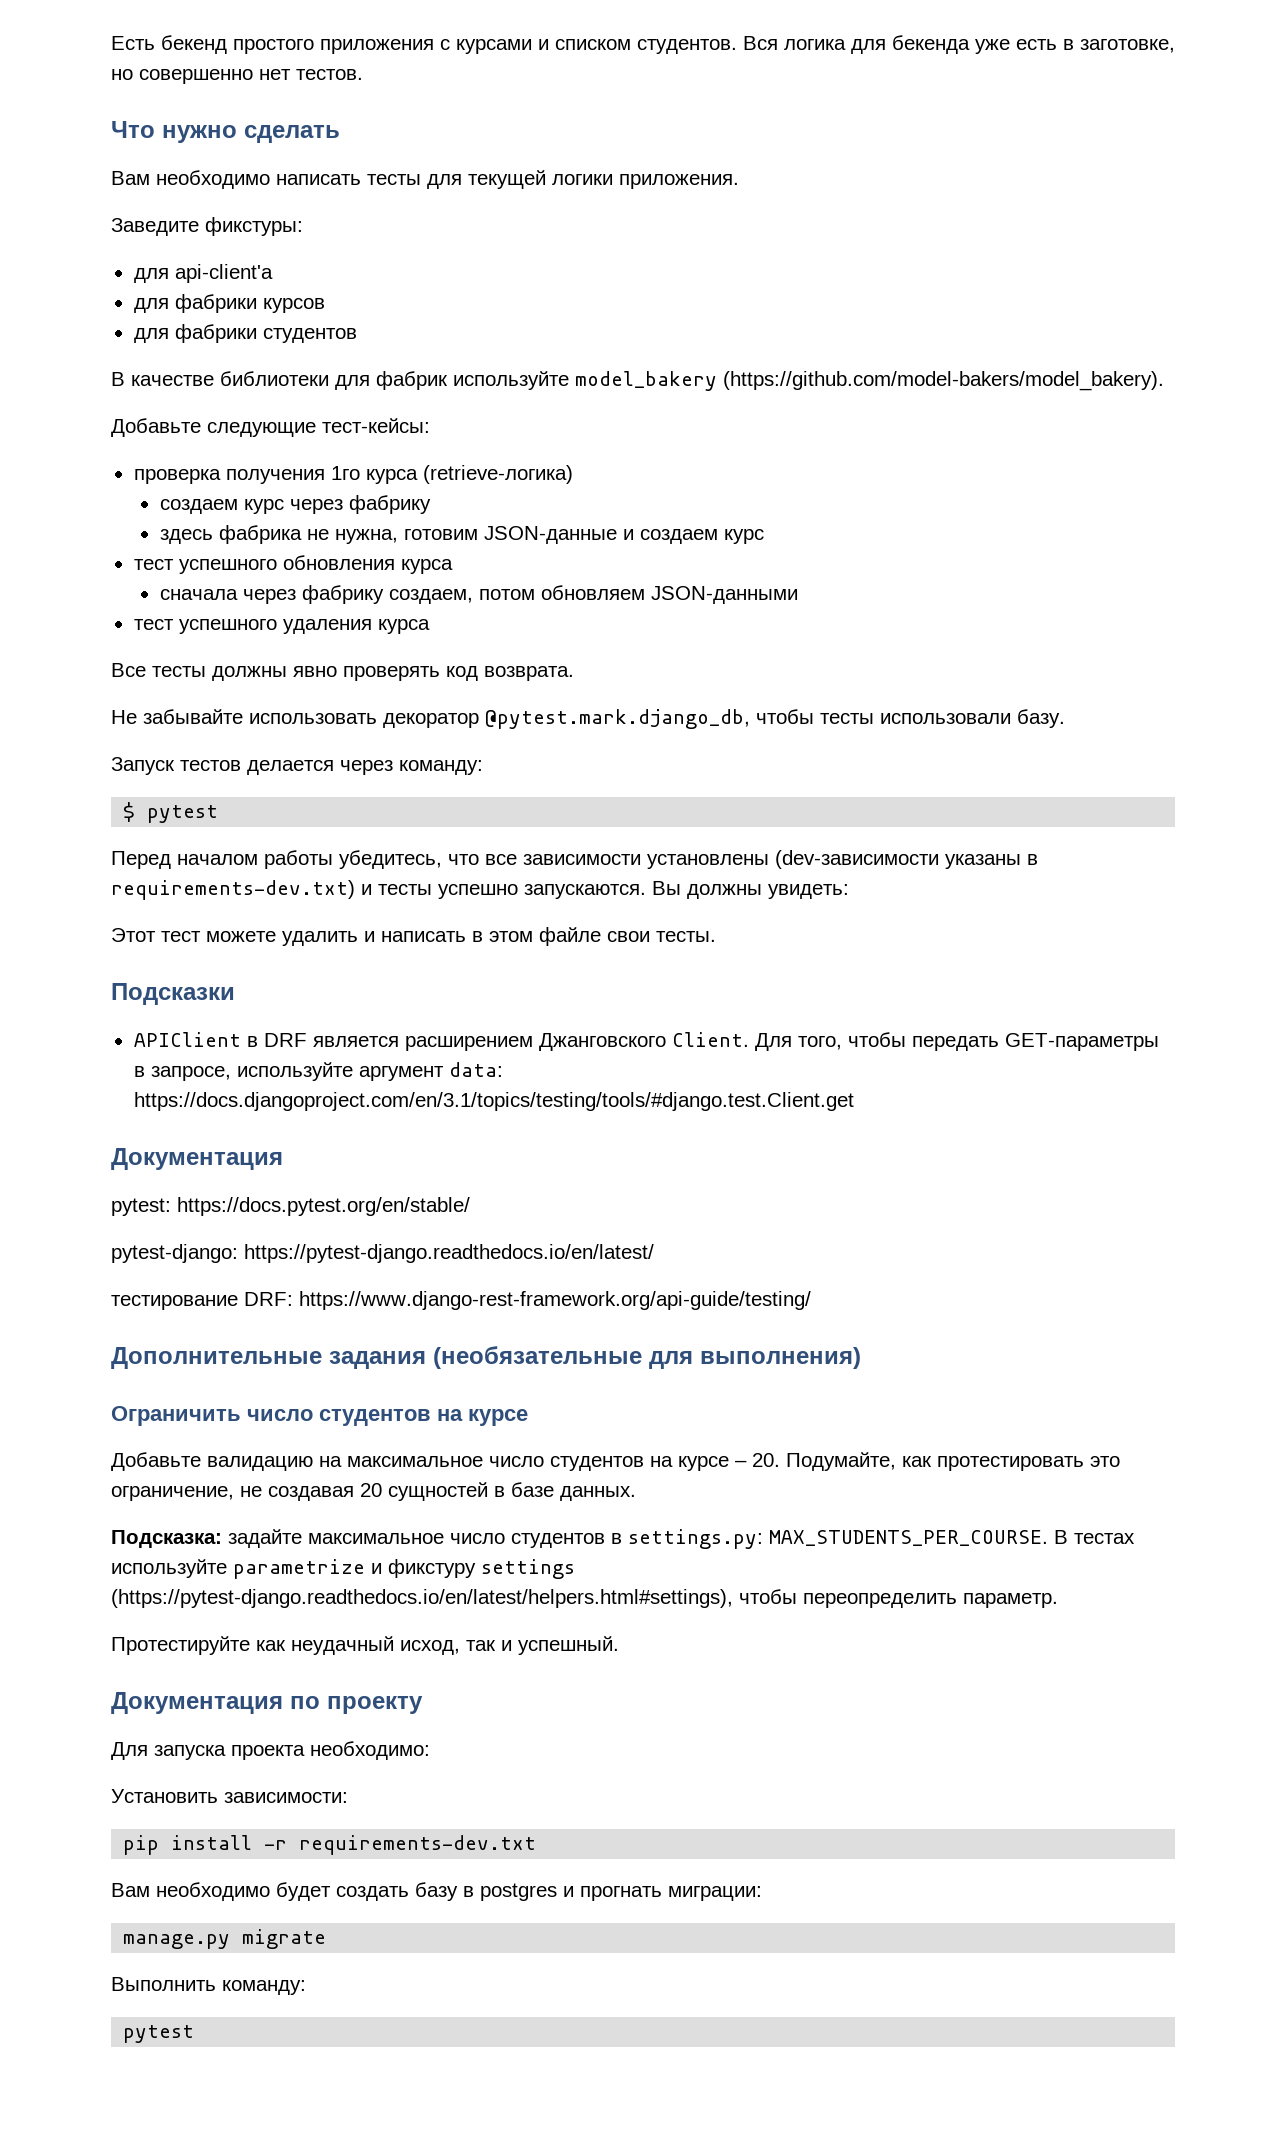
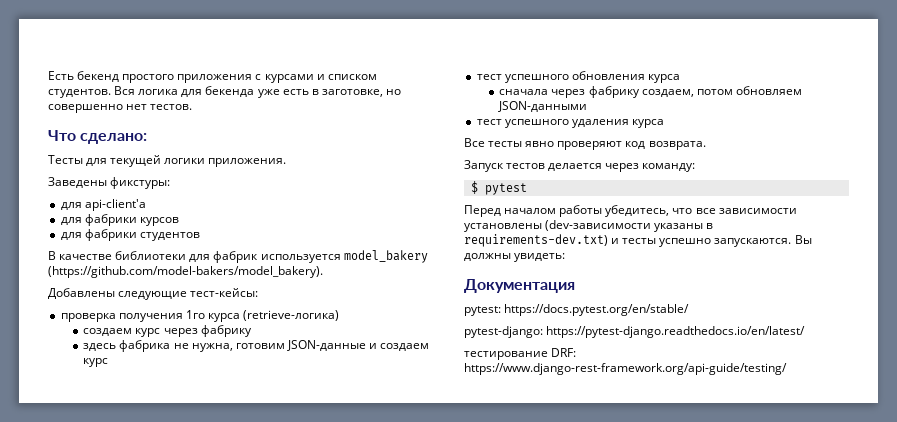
- Что нужно сделать
- Вам необходимо написать тесты для текущей логики приложения.
+ Что сделано:
+ Тесты для текущей логики приложения.
- Заведите фикстуры:
+ Заведены фикстуры:
- В качестве библиотеки для фабрик используйте model_bakery (https://github.com/model-bakers/model_bakery).
+ В качестве библиотеки для фабрик используется model_bakery (https://github.com/model-bakers/model_bakery).
- Добавьте следующие тест-кейсы:
+ Добавлены следующие тест-кейсы:
- Все тесты должны явно проверять код возврата.
+ Все тесты явно проверяют код возврата.
- Не забывайте использовать декоратор @pytest.mark.django_db, чтобы тесты использовали базу.
- Этот тест можете удалить и написать в этом файле свои тесты.
- Подсказки
- APIClient в DRF является расширением Джанговского Client. Для того, чтобы передать GET-параметры в запросе, используйте аргумент data: https://docs.djangoproject.com/en/3.1/topics/testing/tools/#django.test.Client.get
- Дополнительные задания (необязательные для выполнения)
- Ограничить число студентов на курсе
- Добавьте валидацию на максимальное число студентов на курсе – 20. Подумайте, как протестировать это ограничение, не создавая 20 сущностей в базе данных.
- Подсказка: задайте максимальное число студентов в settings.py: MAX_STUDENTS_PER_COURSE. В тестах используйте parametrize и фикстуру settings (https://pytest-django.readthedocs.io/en/latest/helpers.html#settings), чтобы переопределить параметр.
- Протестируйте как неудачный исход, так и успешный.
- Документация по проекту
- Для запуска проекта необходимо:
- Установить зависимости:
- pip install -r requirements-dev.txt
- Вам необходимо будет создать базу в postgres и прогнать миграции:
- manage.py migrate
- Выполнить команду:
- pytest

